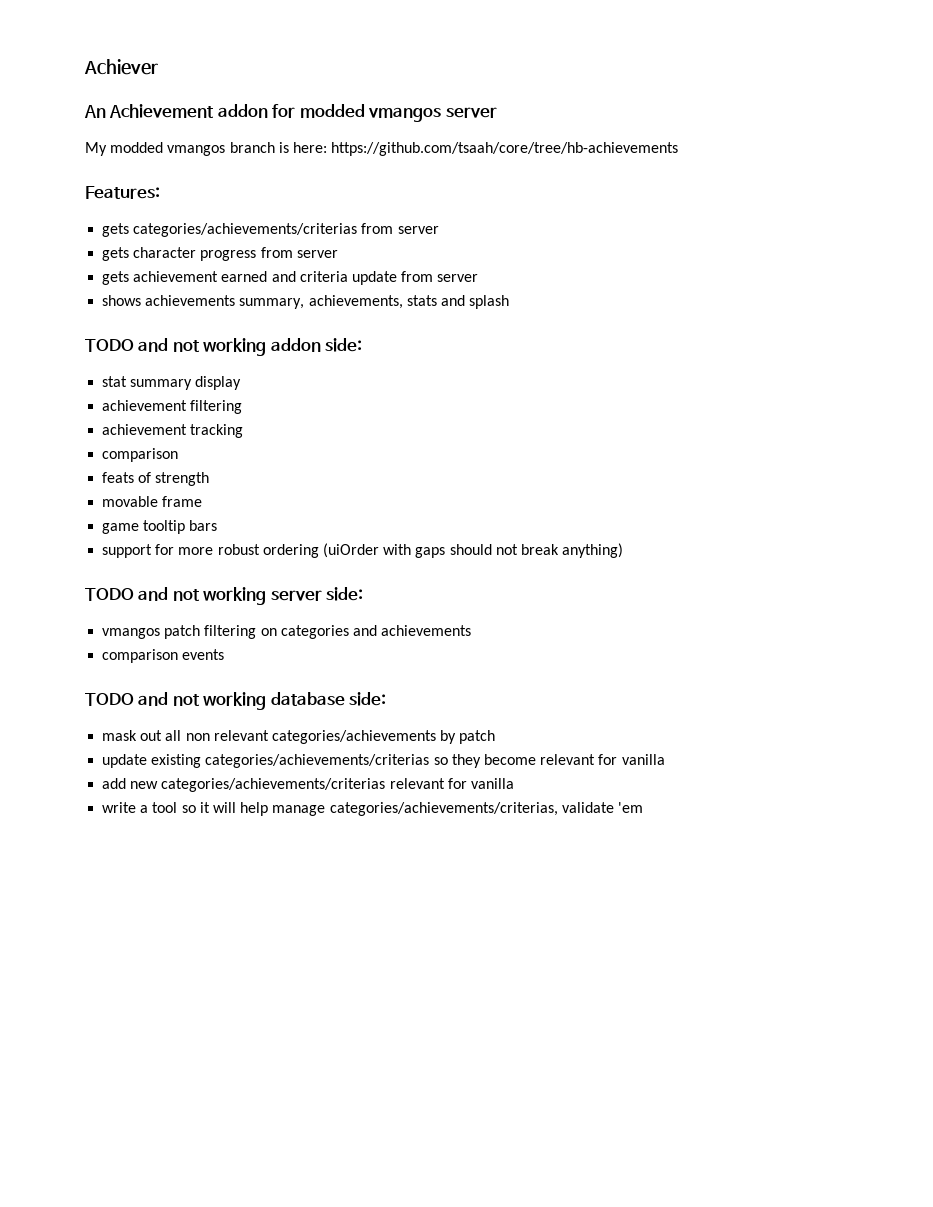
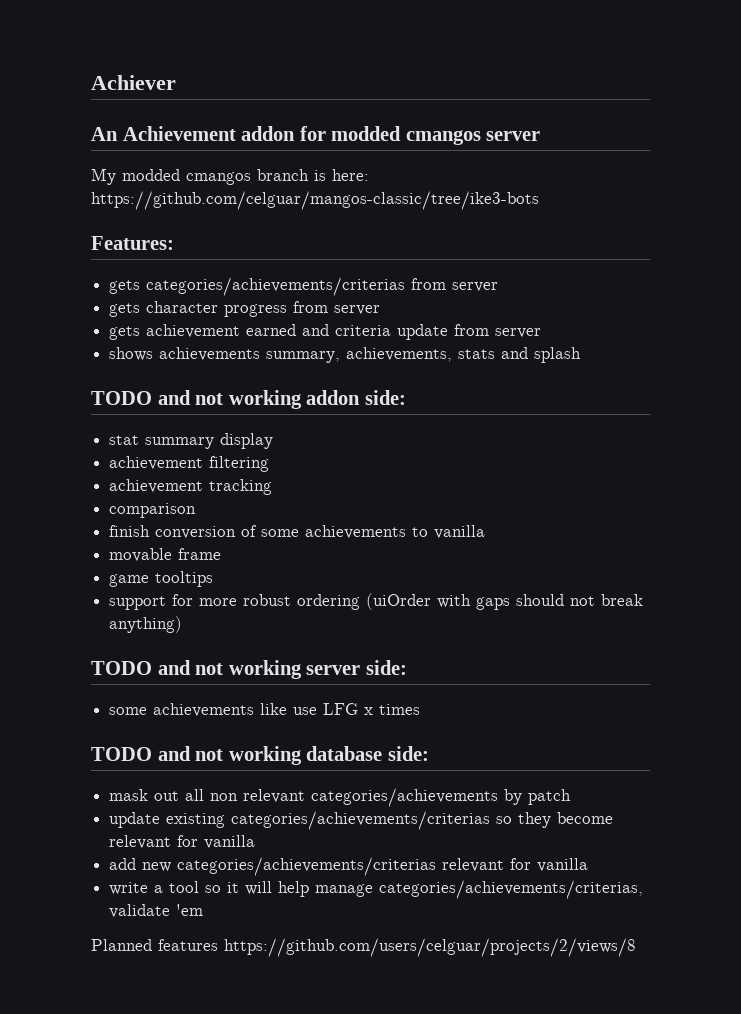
- An Achievement addon for modded vmangos server
+ An Achievement addon for modded cmangos server
- My modded vmangos branch is here: https://github.com/tsaah/core/tree/hb-achievements
+ My modded cmangos branch is here: https://github.com/celguar/mangos-classic/tree/ike3-bots
- feats of strength
+ finish conversion of some achievements to vanilla
- game tooltip bars
+ game tooltips
- vmangos patch filtering on categories and achievements
- comparison events
+ some achievements like use LFG x times
+ Planned features https://github.com/users/celguar/projects/2/views/8

